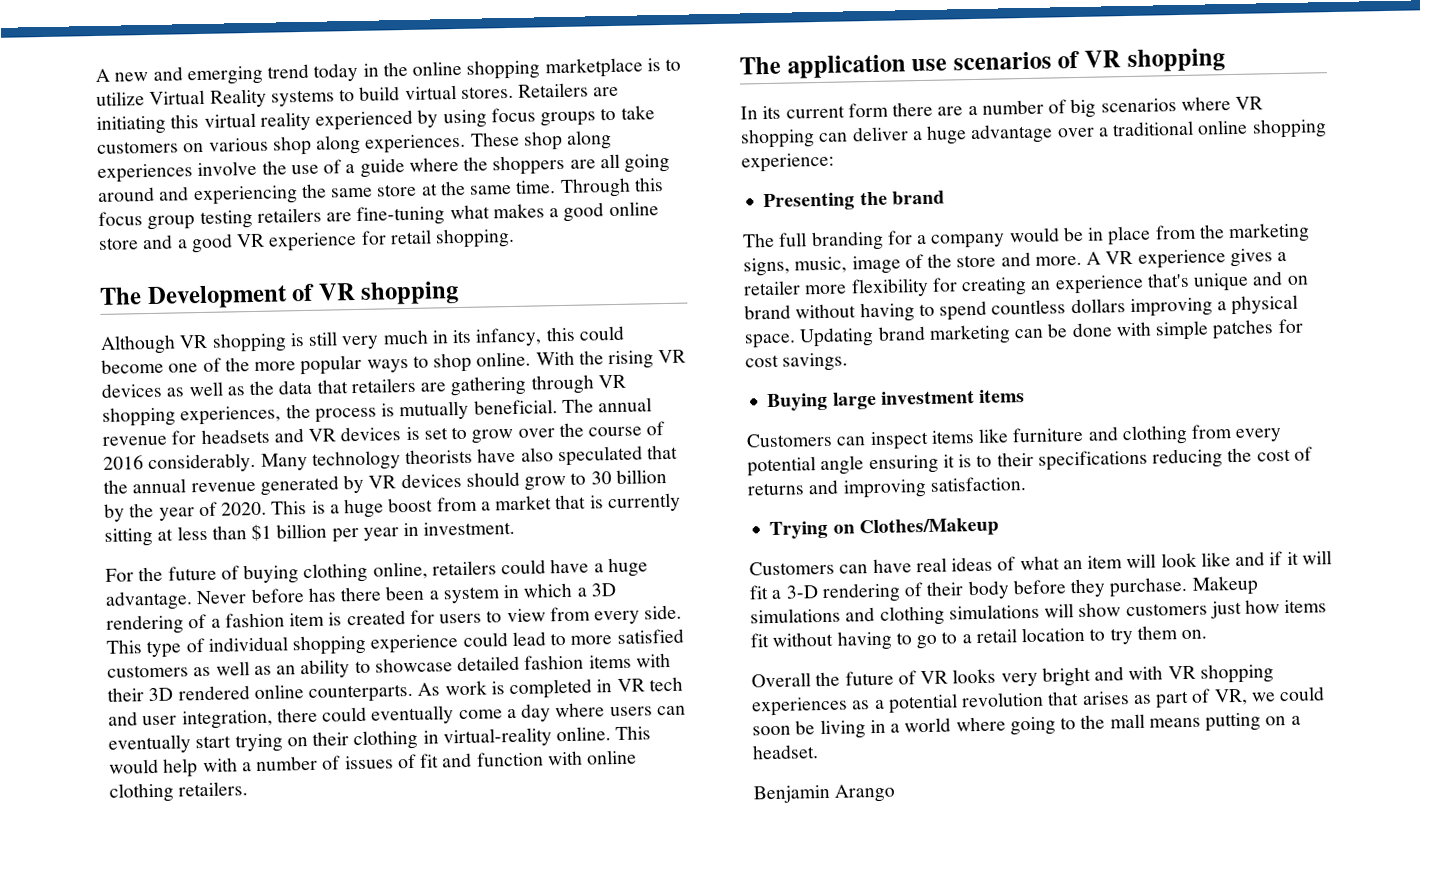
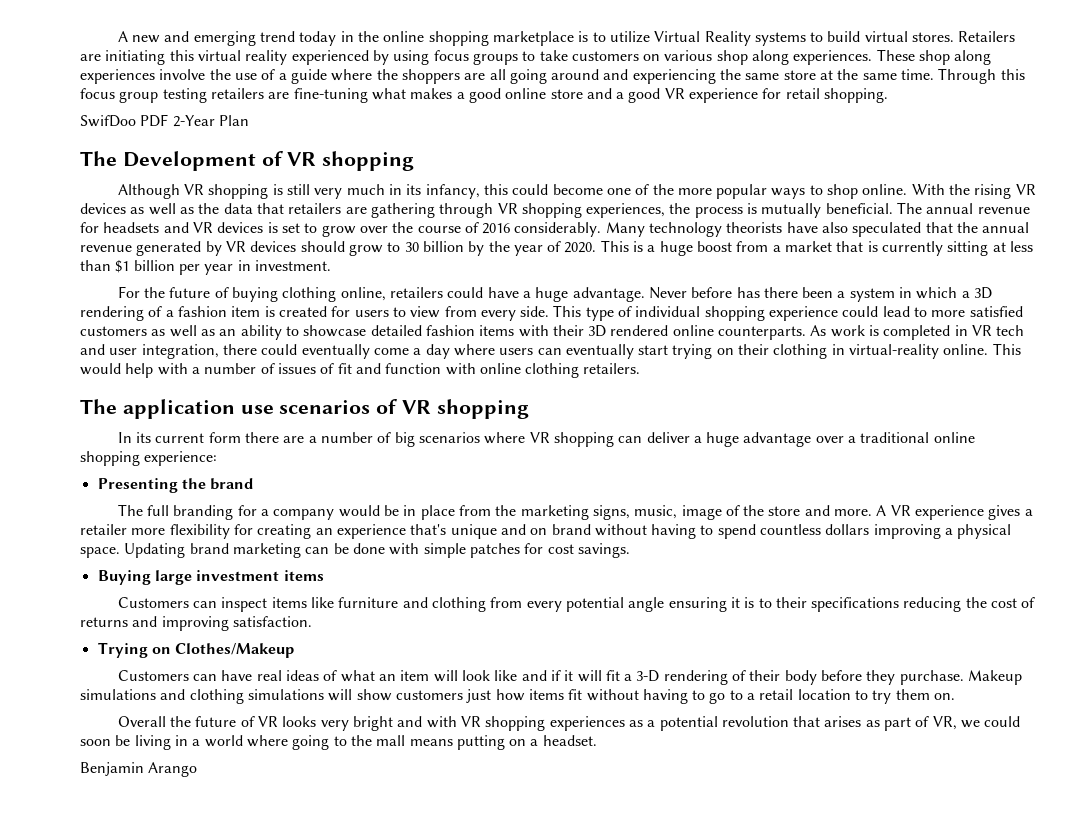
+ SwifDoo PDF 2-Year Plan

